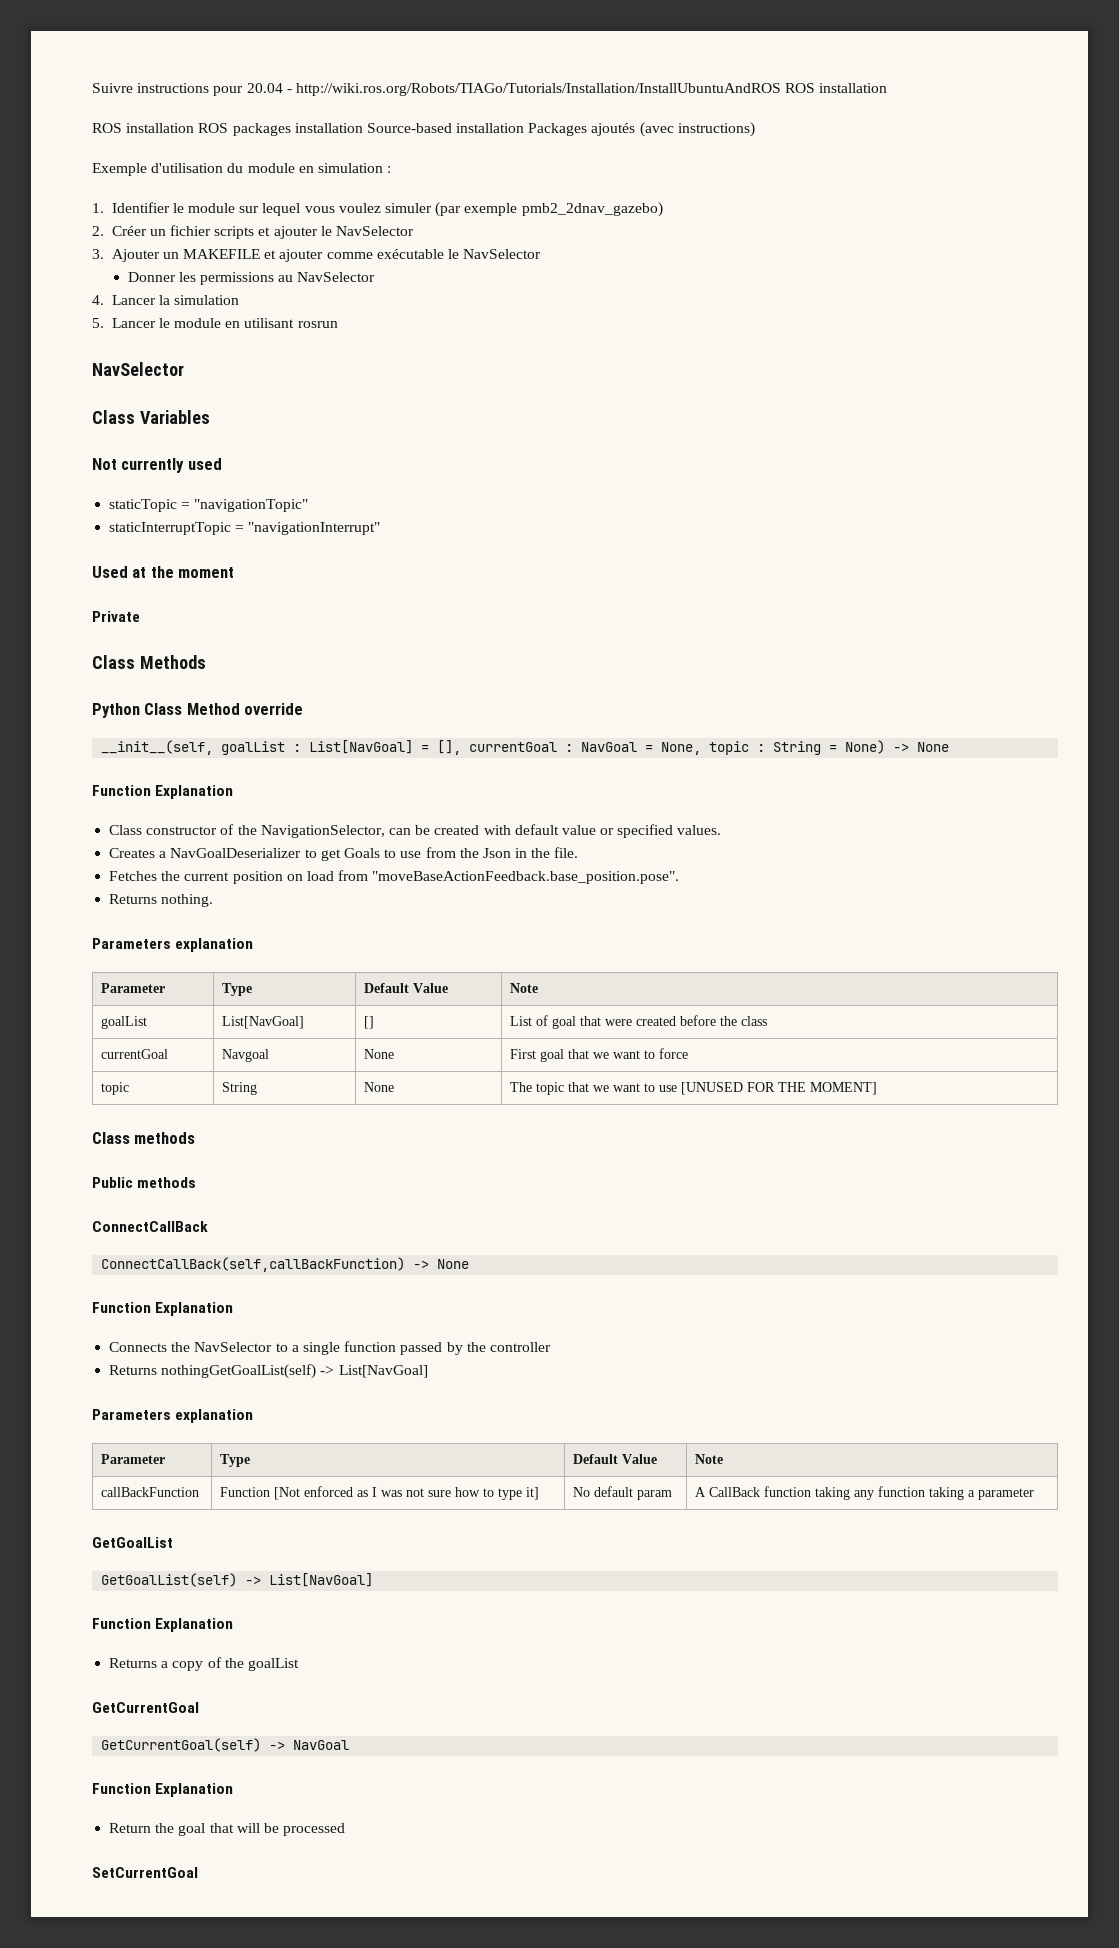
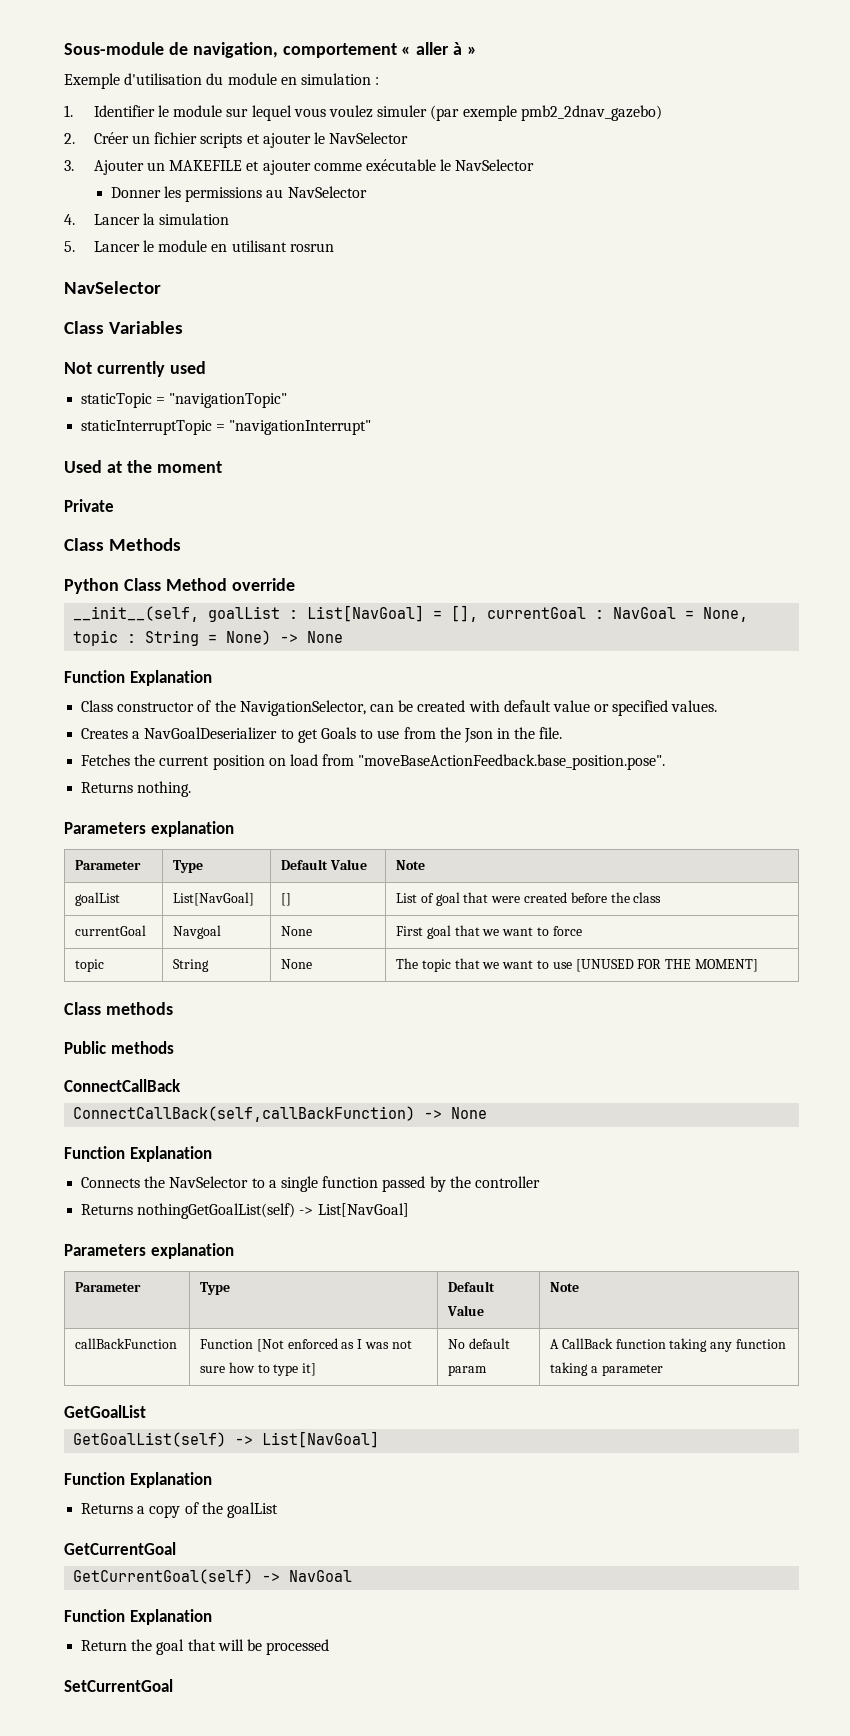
- Suivre instructions pour 20.04 - http://wiki.ros.org/Robots/TIAGo/Tutorials/Installation/InstallUbuntuAndROS ROS installation
- ROS installation ROS packages installation Source-based installation Packages ajoutés (avec instructions)
+ Sous-module de navigation, comportement « aller à »

